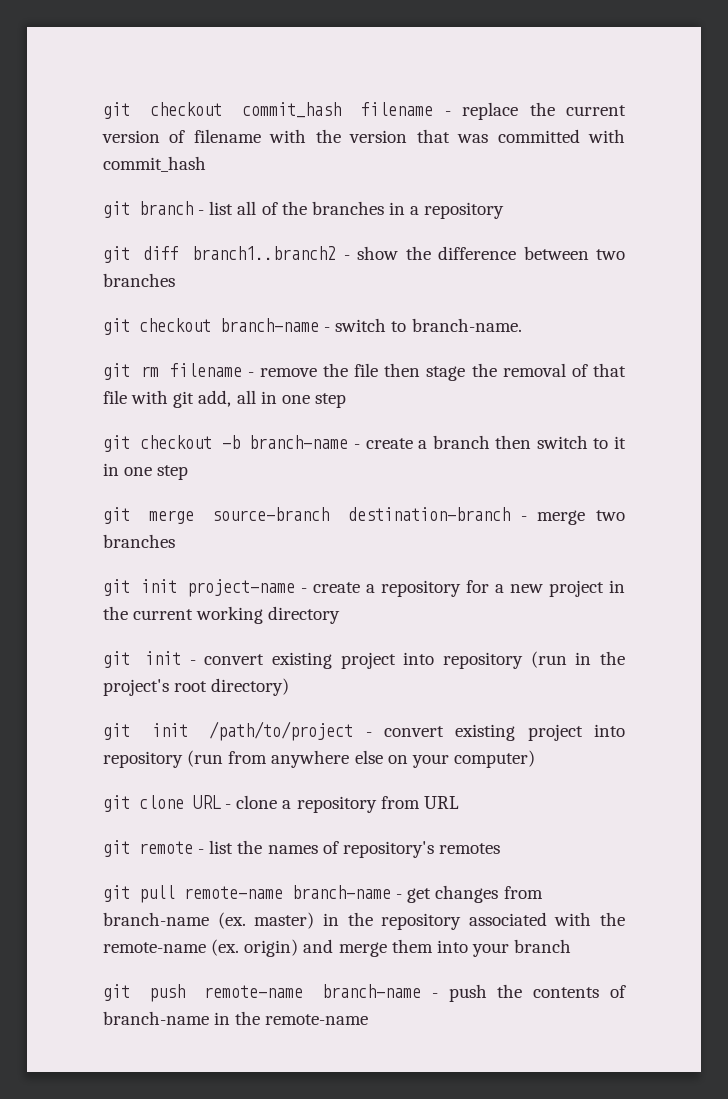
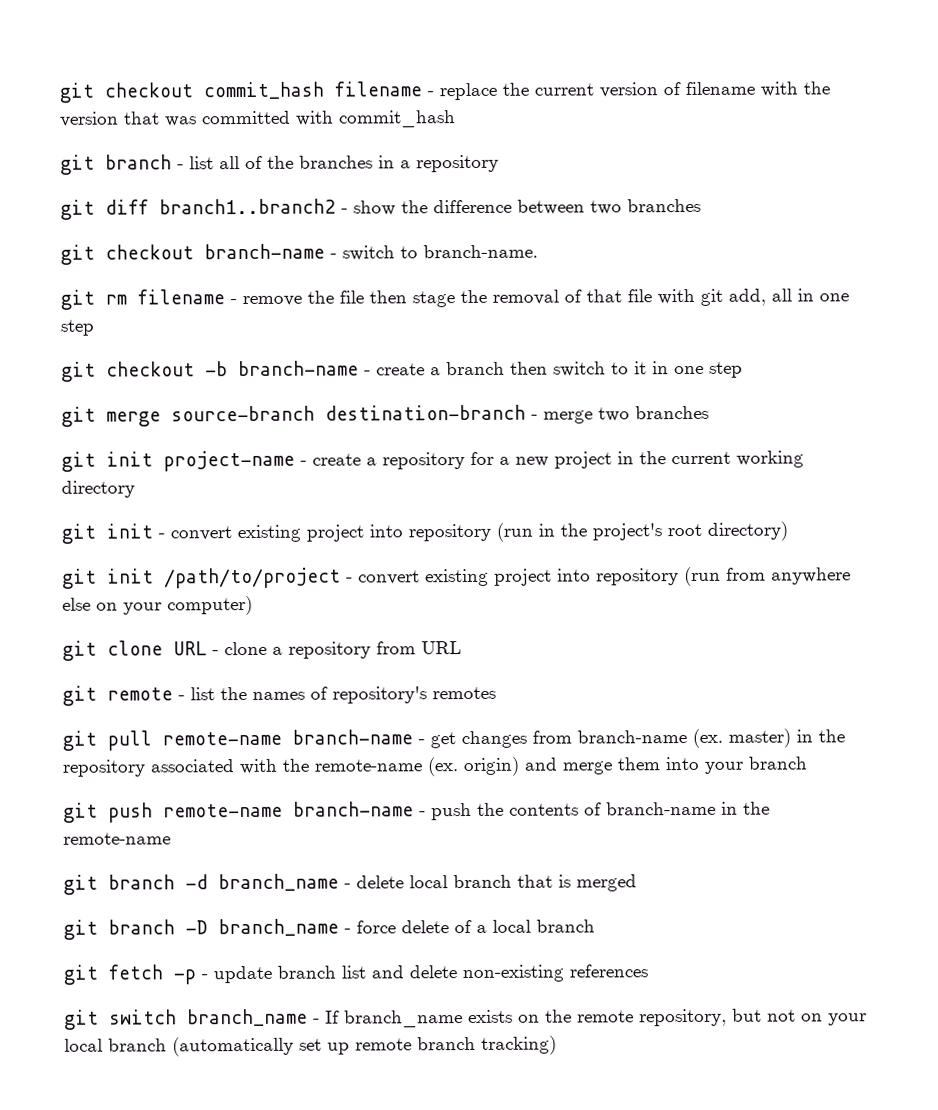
+ git branch -d branch_name - delete local branch that is merged
+ git branch -D branch_name - force delete of a local branch
+ git fetch -p - update branch list and delete non-existing references
+ git switch branch_name - If branch_name exists on the remote repository, but not on your local branch (automatically set up remote branch tracking)

